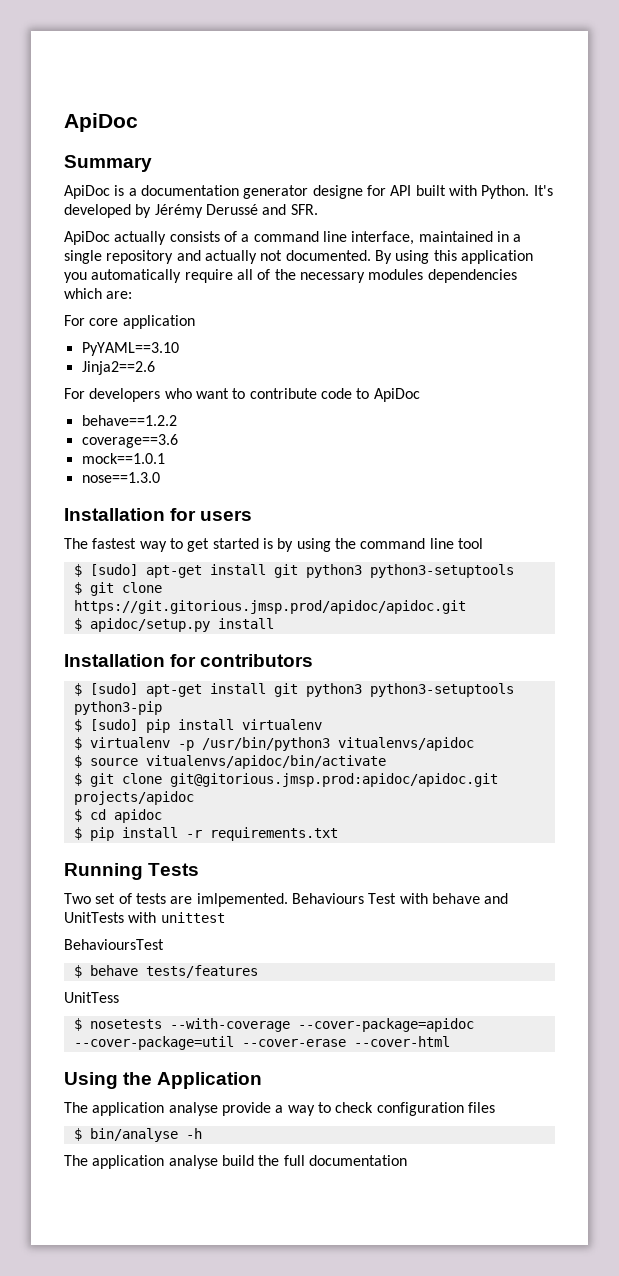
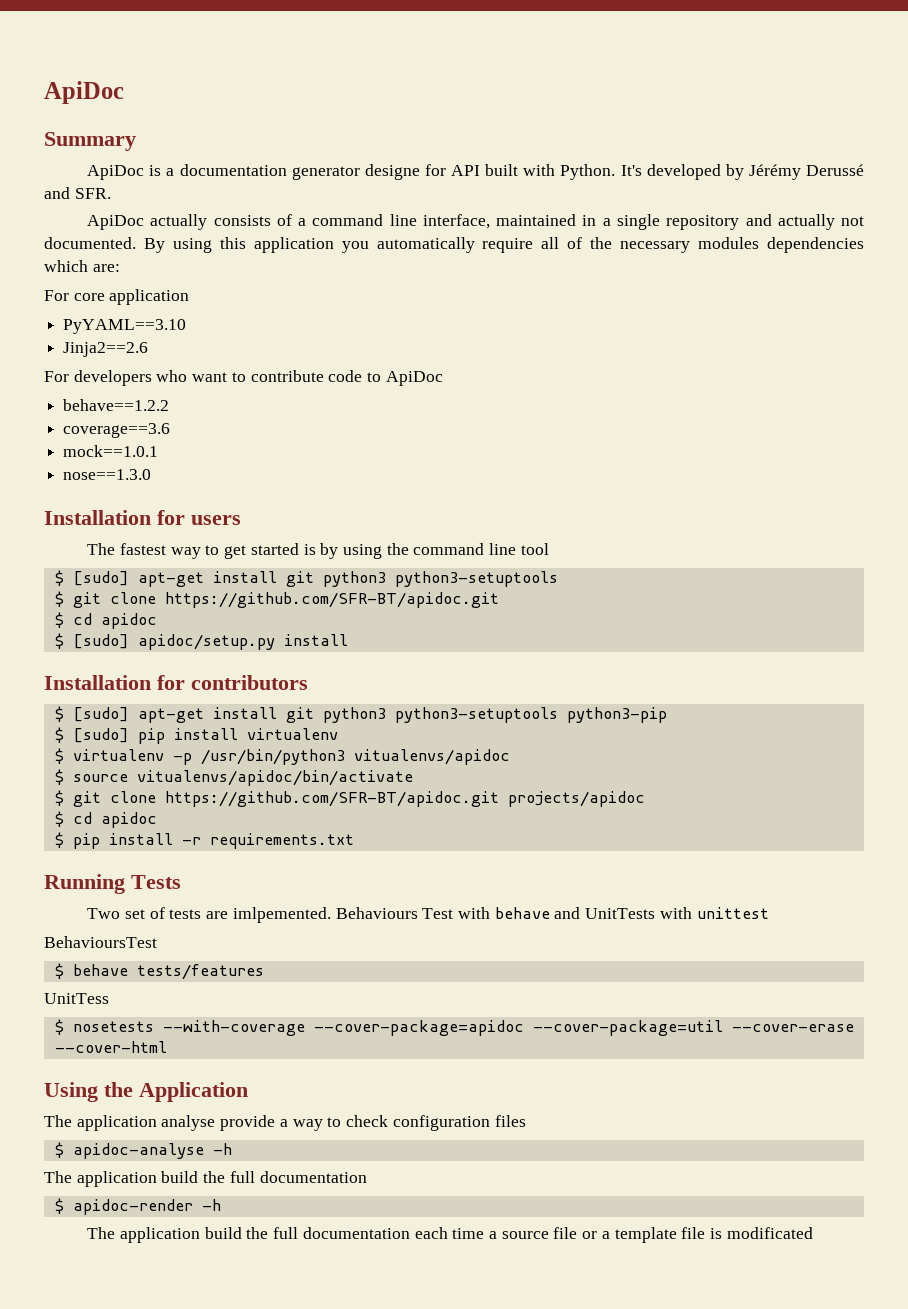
  The fastest way to get started is by using the command line tool
  $ [sudo] apt-get install git python3 python3-setuptools
- $ git clone https://git.gitorious.jmsp.prod/apidoc/apidoc.git
- $ apidoc/setup.py install
+ $ git clone https://github.com/SFR-BT/apidoc.git
+ $ cd apidoc
+ $ [sudo] apidoc/setup.py install
- $ git clone git@gitorious.jmsp.prod:apidoc/apidoc.git projects/apidoc
+ $ git clone https://github.com/SFR-BT/apidoc.git projects/apidoc
- $ bin/analyse -h
- The application analyse build the full documentation
+ $ apidoc-analyse -h
+ The application build the full documentation
+ $ apidoc-render -h
+ The application build the full documentation each time a source file or a template file is modificated

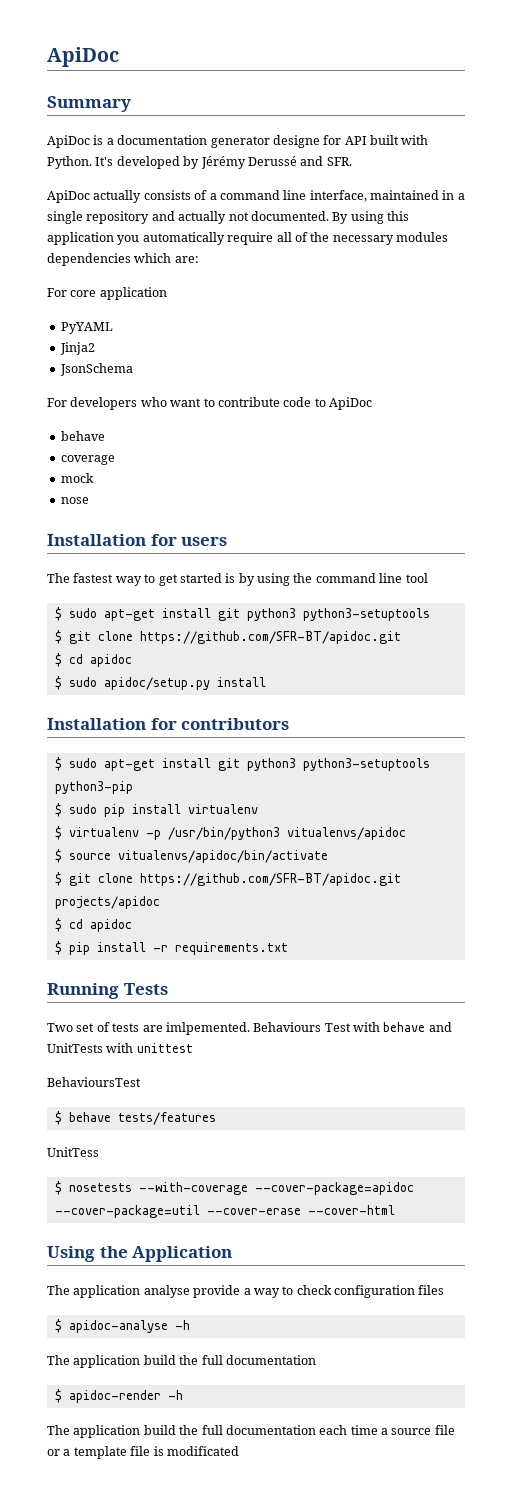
- PyYAML==3.10
- Jinja2==2.6
+ PyYAML
+ Jinja2
+ JsonSchema
  For developers who want to contribute code to ApiDoc
- behave==1.2.2
- coverage==3.6
- mock==1.0.1
- nose==1.3.0
+ behave
+ coverage
+ mock
+ nose
  The fastest way to get started is by using the command line tool
- $ [sudo] apt-get install git python3 python3-setuptools
+ $ sudo apt-get install git python3 python3-setuptools
- $ [sudo] apidoc/setup.py install
+ $ sudo apidoc/setup.py install
- $ [sudo] apt-get install git python3 python3-setuptools python3-pip
+ $ sudo apt-get install git python3 python3-setuptools python3-pip
- $ [sudo] pip install virtualenv
+ $ sudo pip install virtualenv

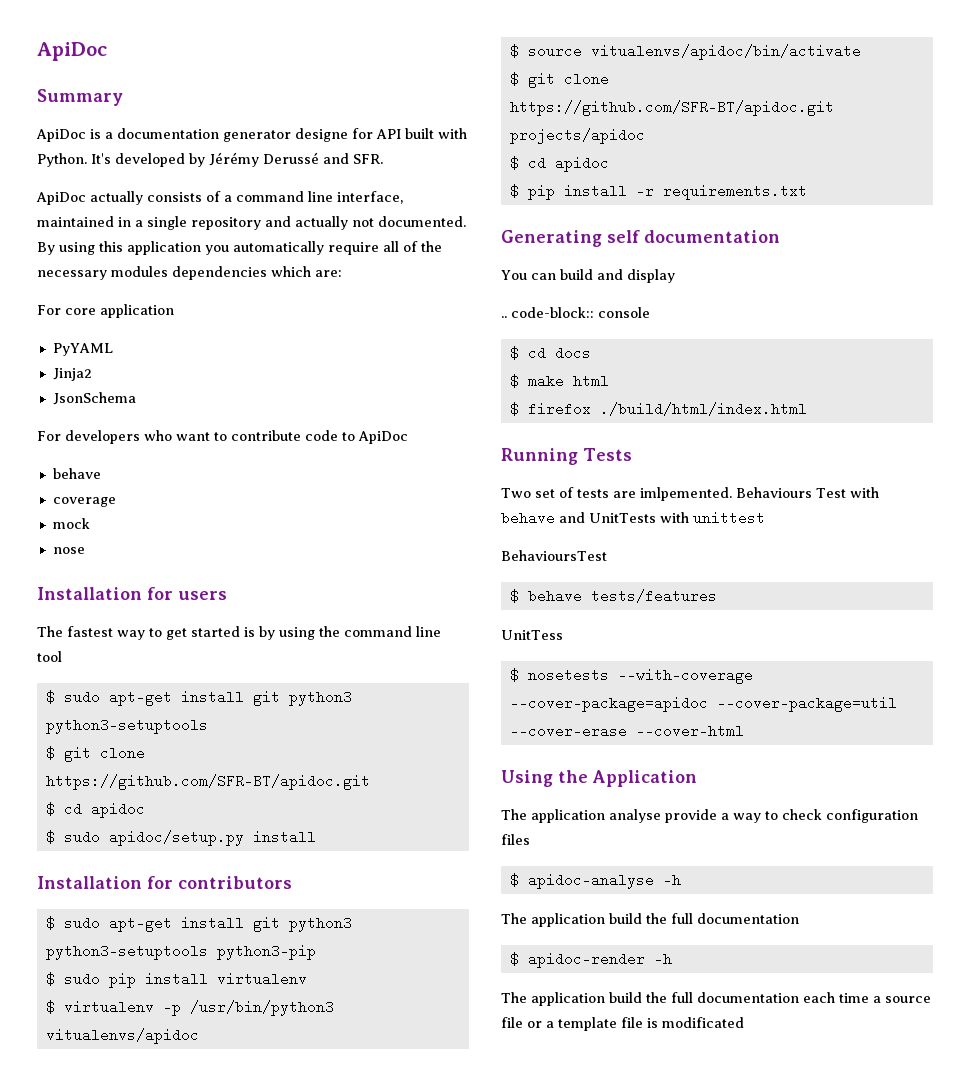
+ Generating self documentation
+ You can build and display
+ .. code-block:: console
+ $ cd docs
+ $ make html
+ $ firefox ./build/html/index.html

